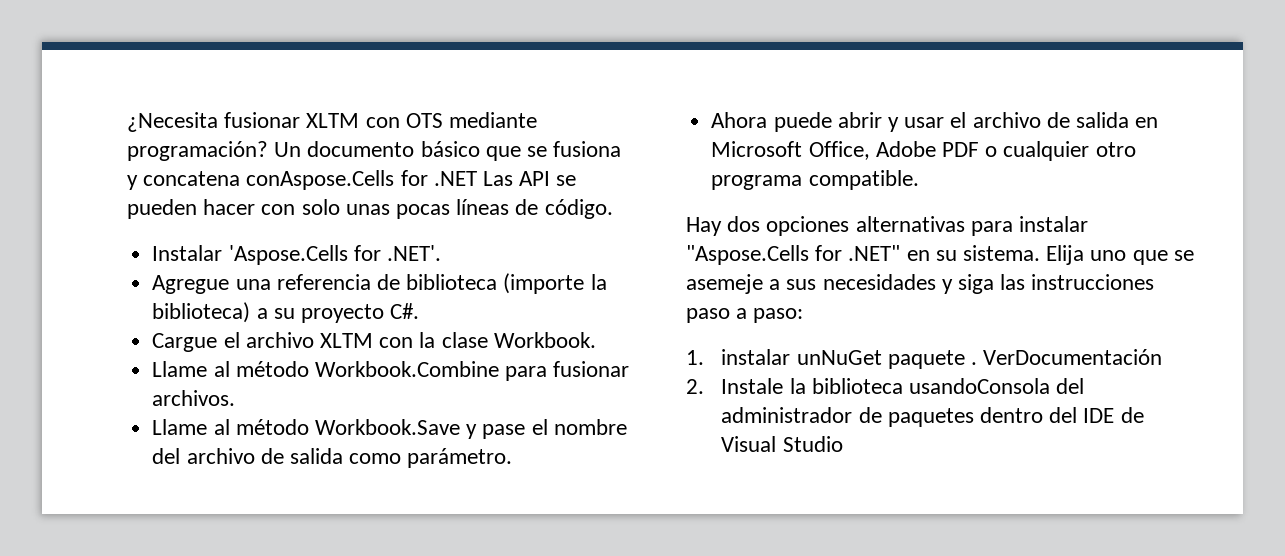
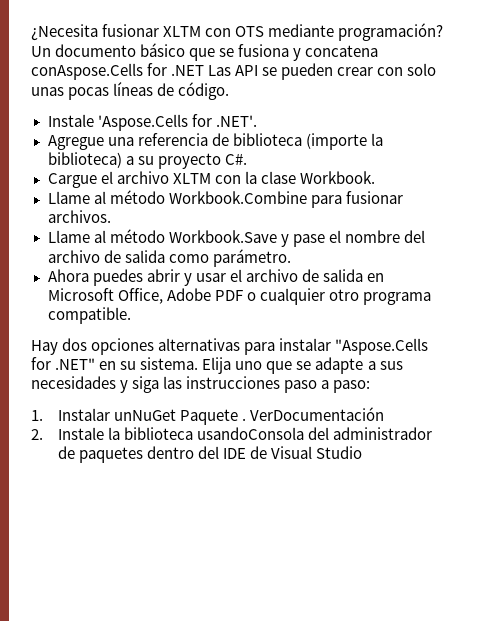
- Un documento básico que se fusiona y concatena conAspose.Cells for .NET Las API se pueden hacer con solo unas pocas líneas de código.
+ Un documento básico que se fusiona y concatena conAspose.Cells for .NET Las API se pueden crear con solo unas pocas líneas de código.
- Instalar 'Aspose.Cells for .NET'.
+ Instale 'Aspose.Cells for .NET'.
- Ahora puede abrir y usar el archivo de salida en Microsoft Office, Adobe PDF o cualquier otro programa compatible.
+ Ahora puedes abrir y usar el archivo de salida en Microsoft Office, Adobe PDF o cualquier otro programa compatible.
- Elija uno que se asemeje a sus necesidades y siga las instrucciones paso a paso:
+ Elija uno que se adapte a sus necesidades y siga las instrucciones paso a paso:
- 1. instalar unNuGet paquete .
+ 1. Instalar unNuGet Paquete .

